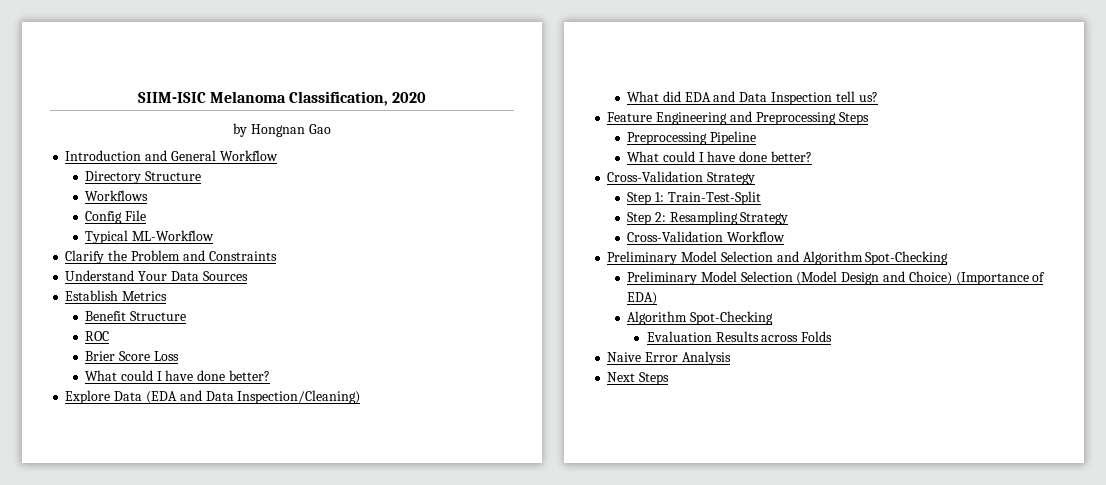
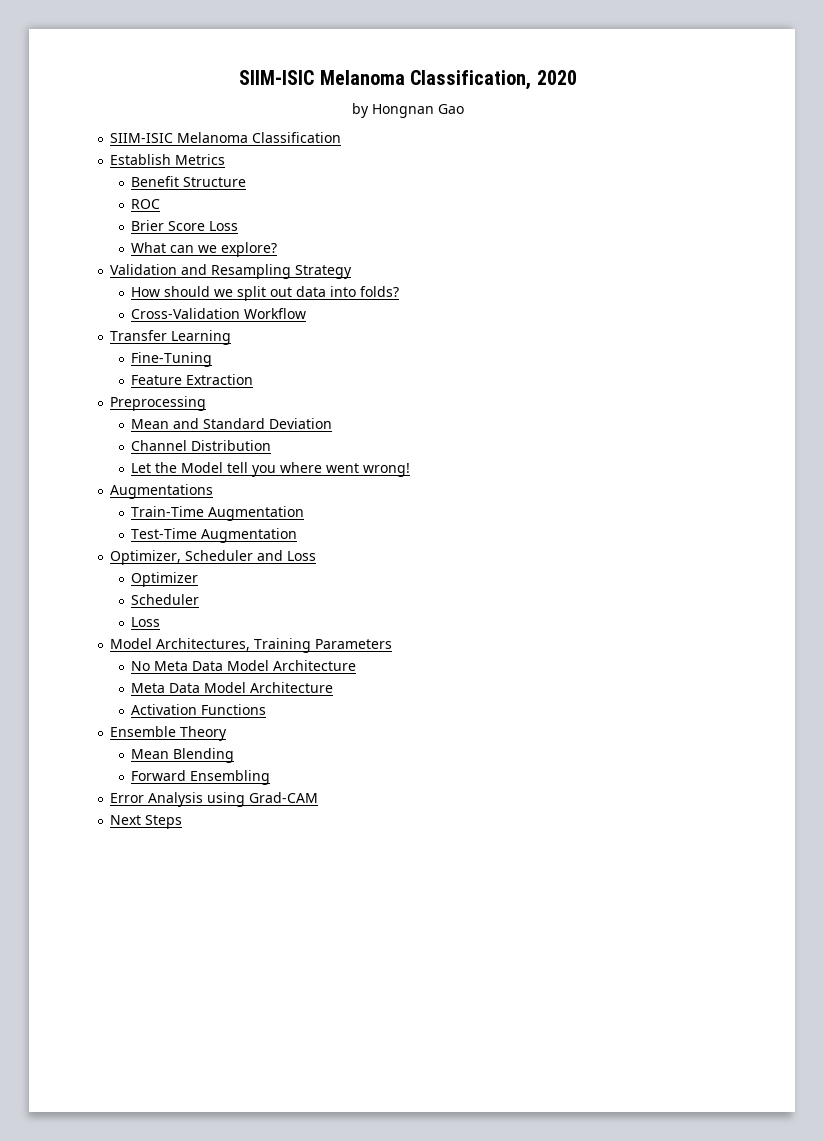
- Introduction and General Workflow
- Directory Structure
- Workflows
- Config File
- Typical ML-Workflow
- Clarify the Problem and Constraints
- Understand Your Data Sources
+ SIIM-ISIC Melanoma Classification
  Brier Score Loss
- What could I have done better?
- Explore Data (EDA and Data Inspection/Cleaning)
- What did EDA and Data Inspection tell us?
- Feature Engineering and Preprocessing Steps
- Preprocessing Pipeline
- What could I have done better?
- Cross-Validation Strategy
- Step 1: Train-Test-Split
- Step 2: Resampling Strategy
+ What can we explore?
+ Validation and Resampling Strategy
+ How should we split out data into folds?
  Cross-Validation Workflow
- Preliminary Model Selection and Algorithm Spot-Checking
- Preliminary Model Selection (Model Design and Choice) (Importance of EDA)
- Algorithm Spot-Checking
- Evaluation Results across Folds
- Naive Error Analysis
+ Transfer Learning
+ Fine-Tuning
+ Feature Extraction
+ Preprocessing
+ Mean and Standard Deviation
+ Channel Distribution
+ Let the Model tell you where went wrong!
+ Augmentations
+ Train-Time Augmentation
+ Test-Time Augmentation
+ Optimizer, Scheduler and Loss
+ Optimizer
+ Scheduler
+ Loss
+ Model Architectures, Training Parameters
+ No Meta Data Model Architecture
+ Meta Data Model Architecture
+ Activation Functions
+ Ensemble Theory
+ Mean Blending
+ Forward Ensembling
+ Error Analysis using Grad-CAM

